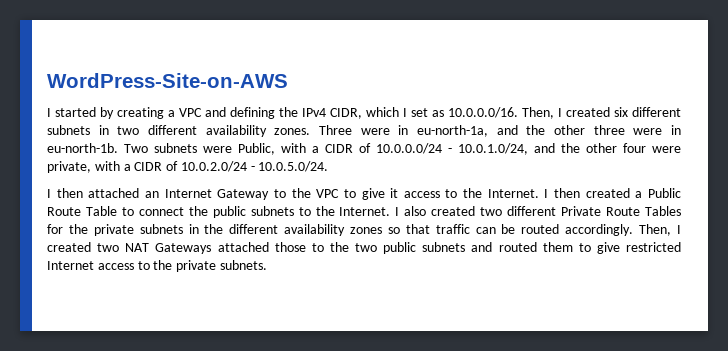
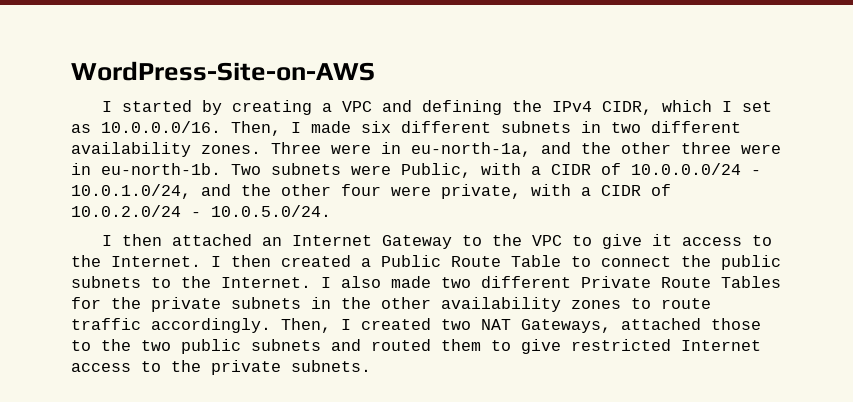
- I started by creating a VPC and defining the IPv4 CIDR, which I set as 10.0.0.0/16. Then, I created six different subnets in two different availability zones.
+ I started by creating a VPC and defining the IPv4 CIDR, which I set as 10.0.0.0/16. Then, I made six different subnets in two different availability zones.
- I also created two different Private Route Tables for the private subnets in the different availability zones so that traffic can be routed accordingly.
+ I also made two different Private Route Tables for the private subnets in the other availability zones to route traffic accordingly.
- Then, I created two NAT Gateways attached those to the two public subnets and routed them to give restricted Internet access to the private subnets.
+ Then, I created two NAT Gateways, attached those to the two public subnets and routed them to give restricted Internet access to the private subnets.

